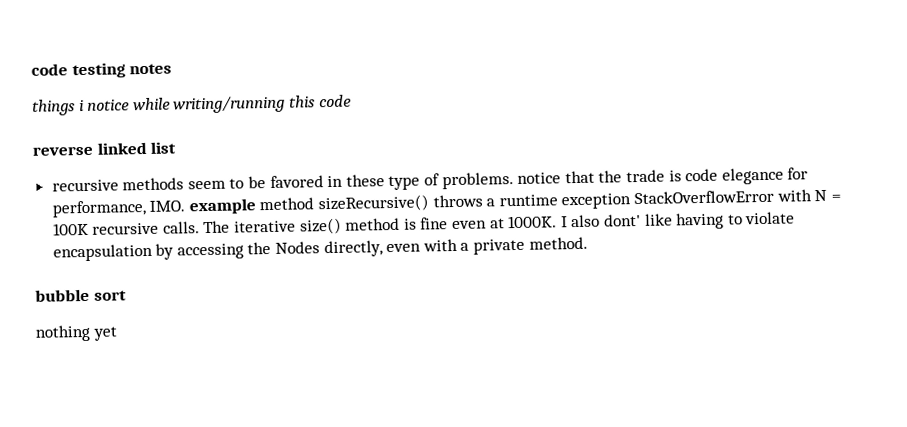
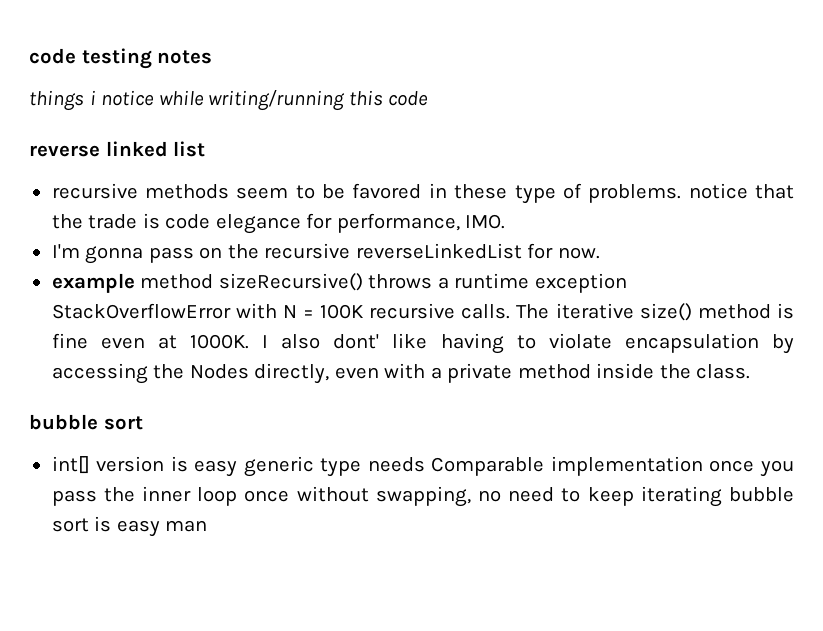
- recursive methods seem to be favored in these type of problems. notice that the trade is code elegance for performance, IMO. example method sizeRecursive() throws a runtime exception StackOverflowError with N = 100K recursive calls.
+ recursive methods seem to be favored in these type of problems. notice that the trade is code elegance for performance, IMO.
+ I'm gonna pass on the recursive reverseLinkedList for now.
+ example method sizeRecursive() throws a runtime exception StackOverflowError with N = 100K recursive calls.
- I also dont' like having to violate encapsulation by accessing the Nodes directly, even with a private method.
+ I also dont' like having to violate encapsulation by accessing the Nodes directly, even with a private method inside the class.
  bubble sort
- nothing yet
+ int[] version is easy generic type needs Comparable implementation once you pass the inner loop once without swapping, no need to keep iterating bubble sort is easy man

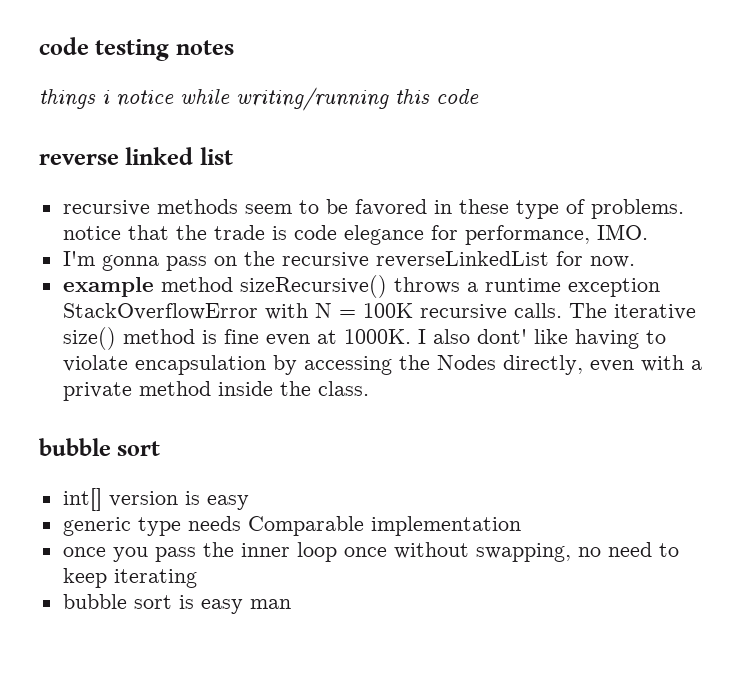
- int[] version is easy generic type needs Comparable implementation once you pass the inner loop once without swapping, no need to keep iterating bubble sort is easy man
+ int[] version is easy
+ generic type needs Comparable implementation
+ once you pass the inner loop once without swapping, no need to keep iterating
+ bubble sort is easy man

